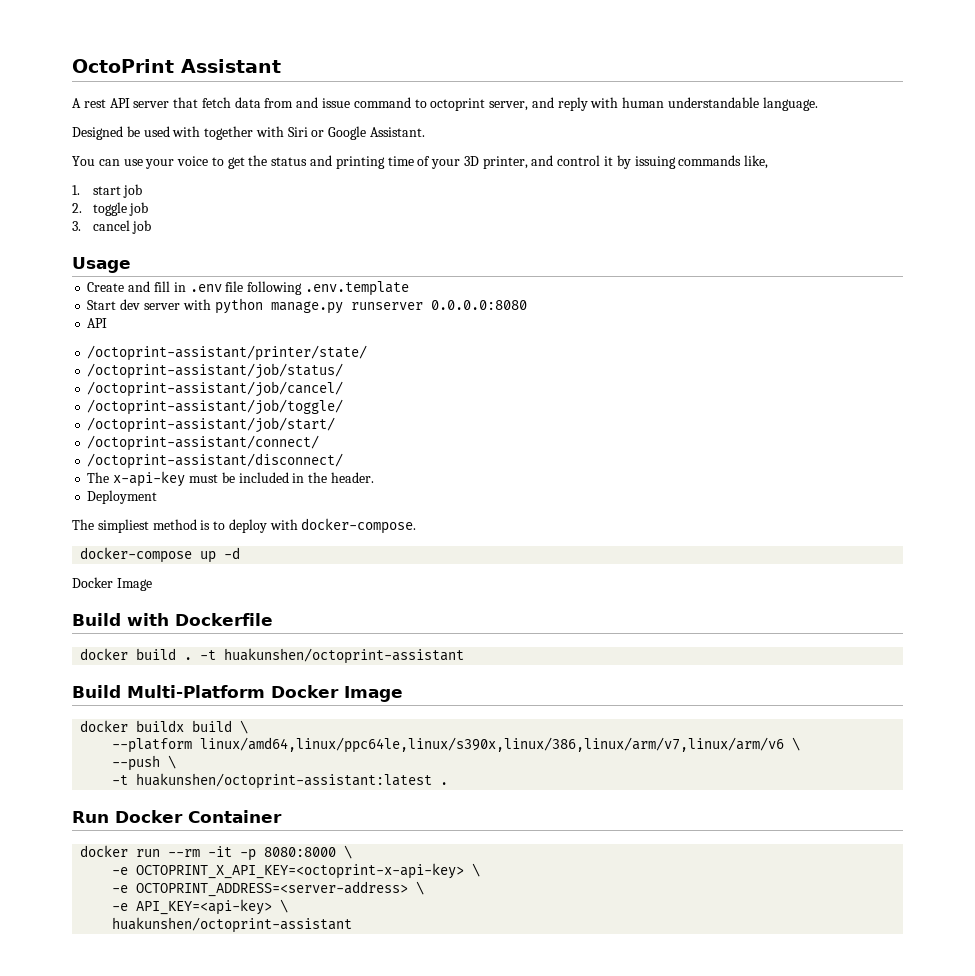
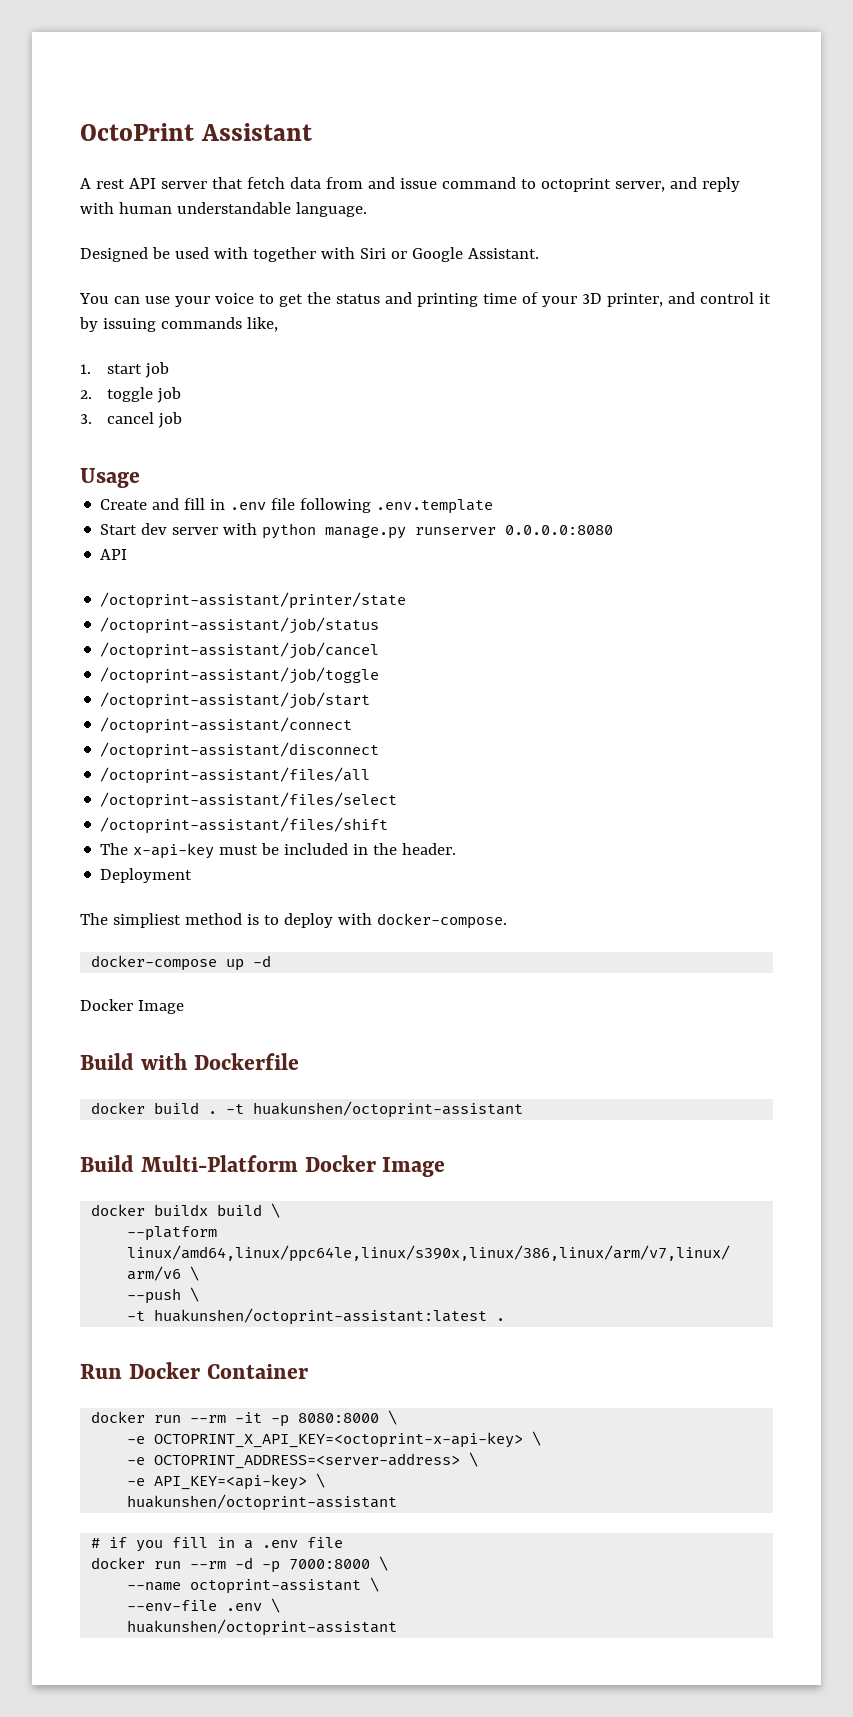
- /octoprint-assistant/printer/state/
- /octoprint-assistant/job/status/
- /octoprint-assistant/job/cancel/
- /octoprint-assistant/job/toggle/
- /octoprint-assistant/job/start/
- /octoprint-assistant/connect/
- /octoprint-assistant/disconnect/
+ /octoprint-assistant/printer/state
+ /octoprint-assistant/job/status
+ /octoprint-assistant/job/cancel
+ /octoprint-assistant/job/toggle
+ /octoprint-assistant/job/start
+ /octoprint-assistant/connect
+ /octoprint-assistant/disconnect
+ /octoprint-assistant/files/all
+ /octoprint-assistant/files/select
+ /octoprint-assistant/files/shift
+ # if you fill in a .env file
+ docker run --rm -d -p 7000:8000 \
+ --name octoprint-assistant \
+ --env-file .env \
+ huakunshen/octoprint-assistant

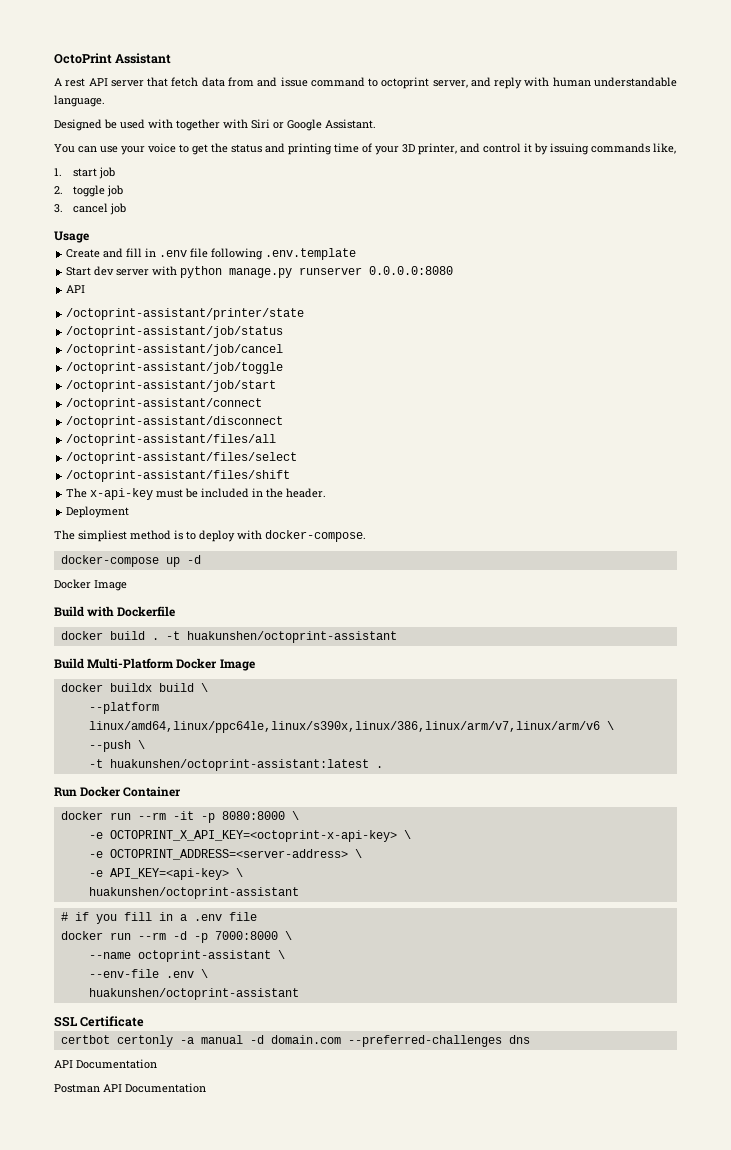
+ SSL Certificate
+ certbot certonly -a manual -d domain.com --preferred-challenges dns
+ API Documentation
+ Postman API Documentation

